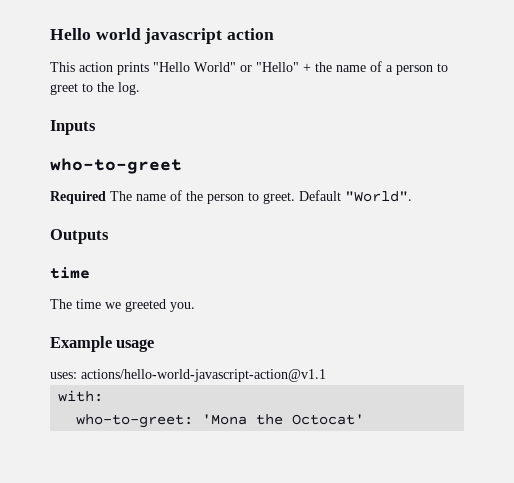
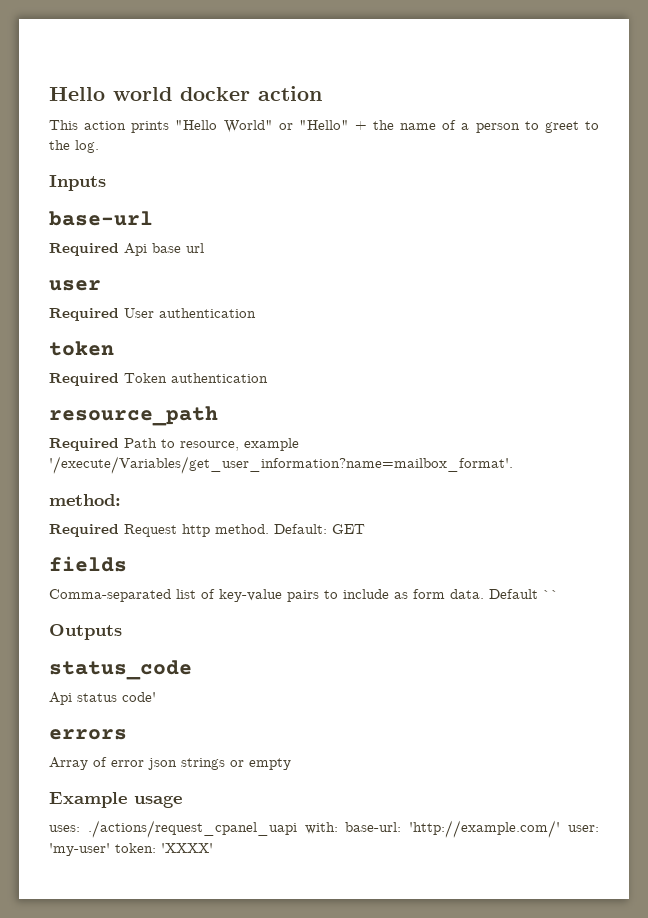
- Hello world javascript action
+ Hello world docker action
- who-to-greet
- Required The name of the person to greet. Default "World".
+ base-url
+ Required Api base url
+ user
+ Required User authentication
+ token
+ Required Token authentication
+ resource_path
+ Required Path to resource, example '/execute/Variables/get_user_information?name=mailbox_format'.
+ method:
+ Required Request http method. Default: GET
+ fields
+ Comma-separated list of key-value pairs to include as form data. Default ``
  Outputs
- time
- The time we greeted you.
+ status_code
+ Api status code'
+ errors
+ Array of error json strings or empty
- uses: actions/hello-world-javascript-action@v1.1
- with:
- who-to-greet: 'Mona the Octocat'
+ uses: ./actions/request_cpanel_uapi with: base-url: 'http://example.com/' user: 'my-user' token: 'XXXX'

